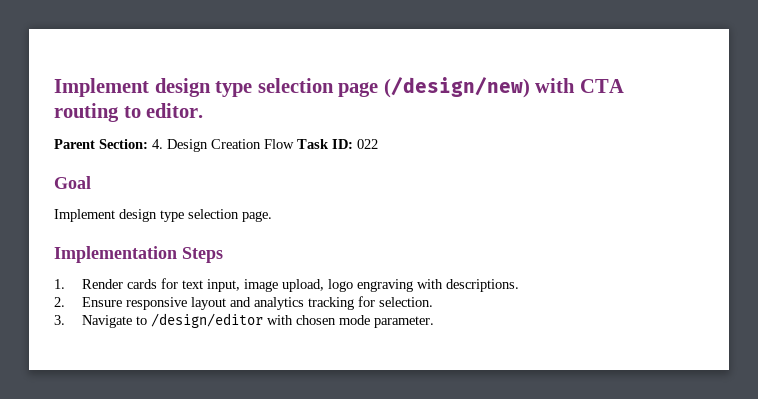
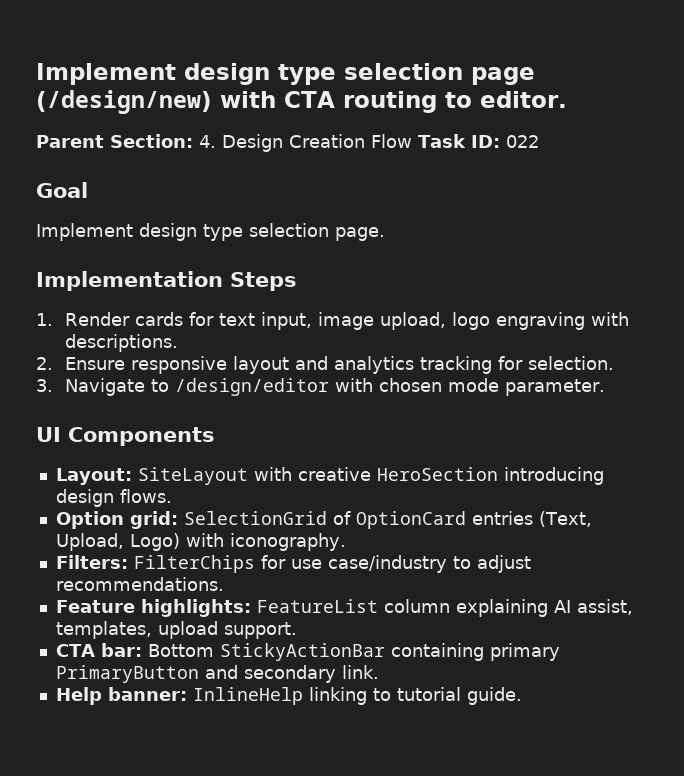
+ UI Components
+ Layout: SiteLayout with creative HeroSection introducing design flows.
+ Option grid: SelectionGrid of OptionCard entries (Text, Upload, Logo) with iconography.
+ Filters: FilterChips for use case/industry to adjust recommendations.
+ Feature highlights: FeatureList column explaining AI assist, templates, upload support.
+ CTA bar: Bottom StickyActionBar containing primary PrimaryButton and secondary link.
+ Help banner: InlineHelp linking to tutorial guide.

